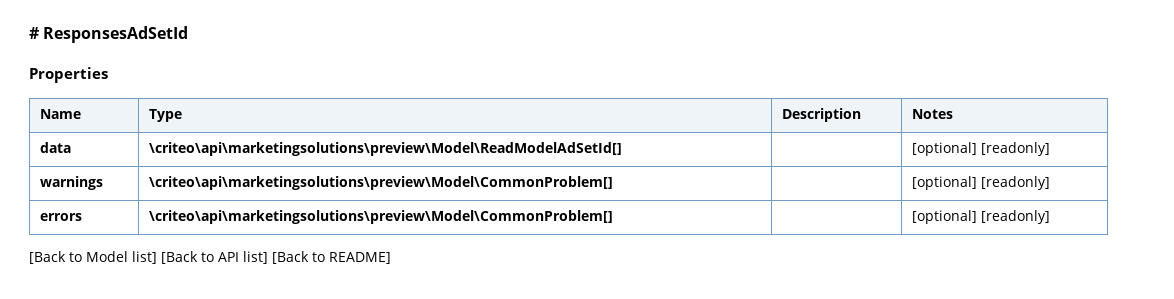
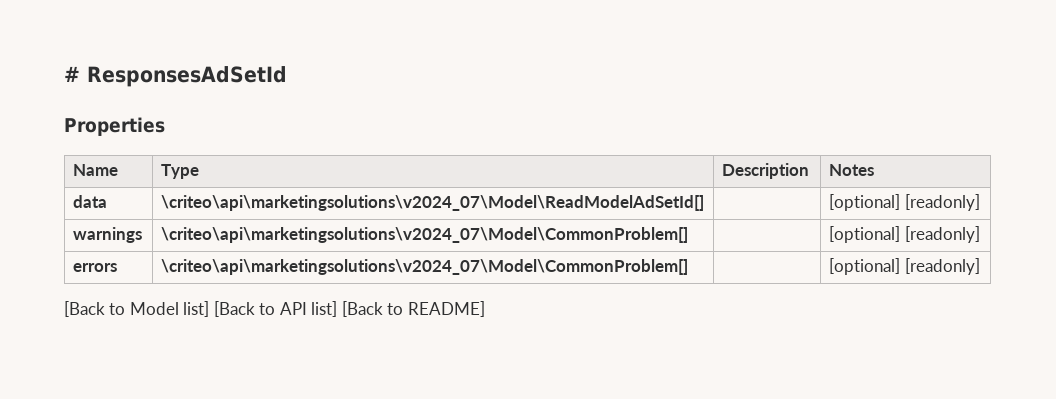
- data | \criteo\api\marketingsolutions\preview\Model\ReadModelAdSetId[] | | [optional] [readonly]
+ data | \criteo\api\marketingsolutions\v2024_07\Model\ReadModelAdSetId[] | | [optional] [readonly]
- warnings | \criteo\api\marketingsolutions\preview\Model\CommonProblem[] | | [optional] [readonly]
+ warnings | \criteo\api\marketingsolutions\v2024_07\Model\CommonProblem[] | | [optional] [readonly]
- errors | \criteo\api\marketingsolutions\preview\Model\CommonProblem[] | | [optional] [readonly]
+ errors | \criteo\api\marketingsolutions\v2024_07\Model\CommonProblem[] | | [optional] [readonly]

